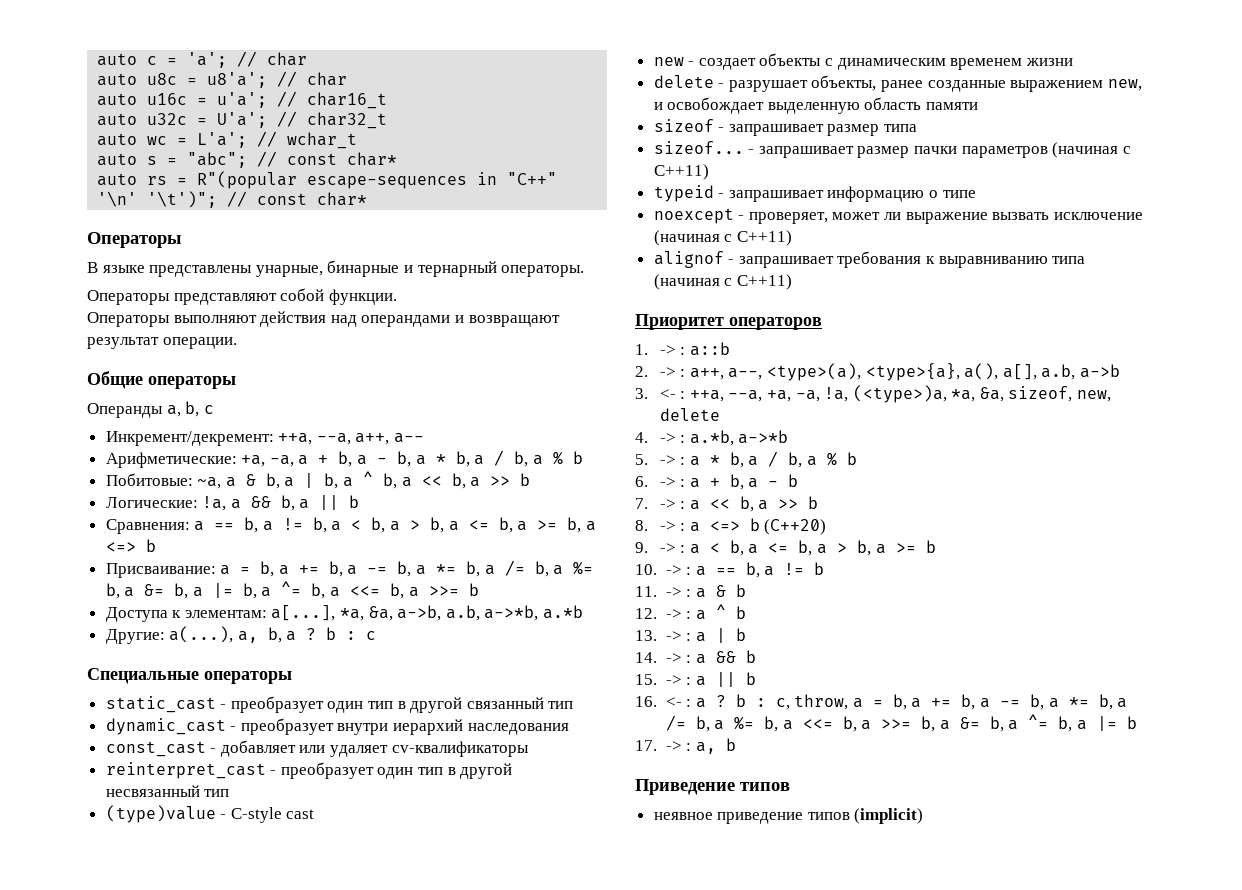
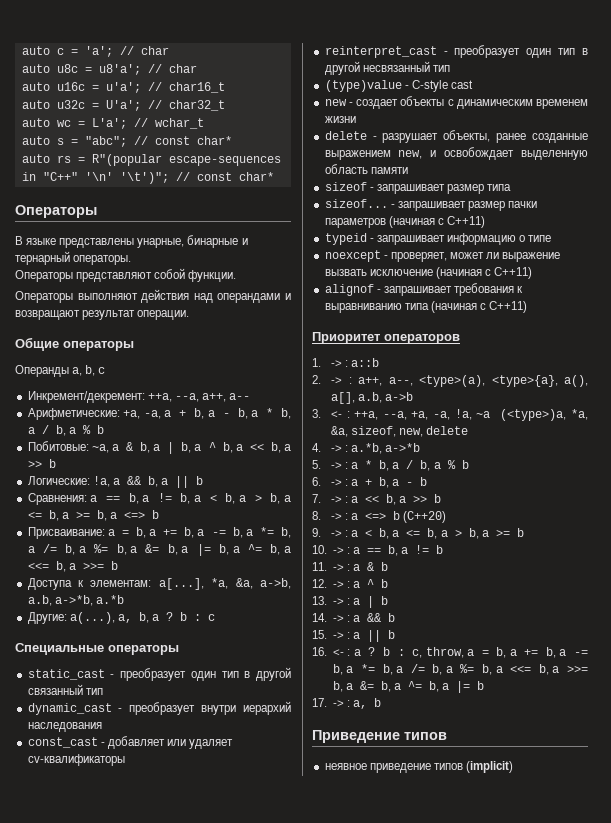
- 3. <- : ++a, --a, +a, -a, !a, (<type>)a, *a, &a, sizeof, new, delete
+ 3. <- : ++a, --a, +a, -a, !a, ~a (<type>)a, *a, &a, sizeof, new, delete

